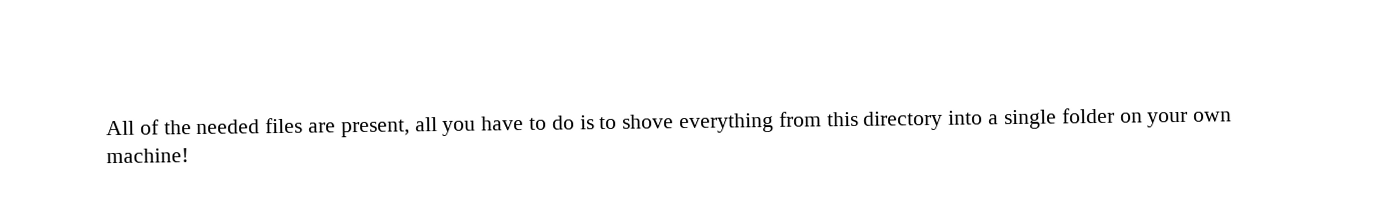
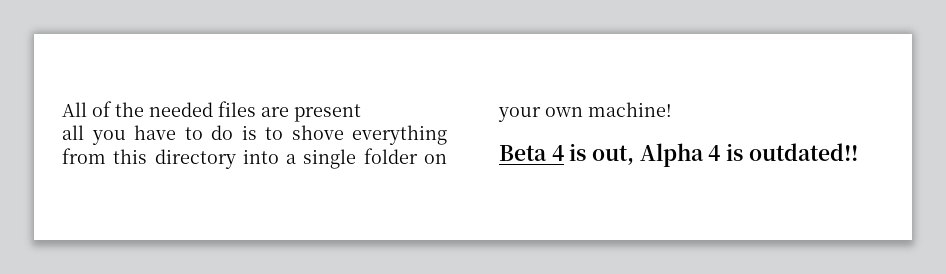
- All of the needed files are present, all you have to do is to shove everything from this directory into a single folder on your own machine!
+ All of the needed files are present
+ all you have to do is to shove everything from this directory into a single folder on your own machine!
+ Beta 4 is out, Alpha 4 is outdated!!

